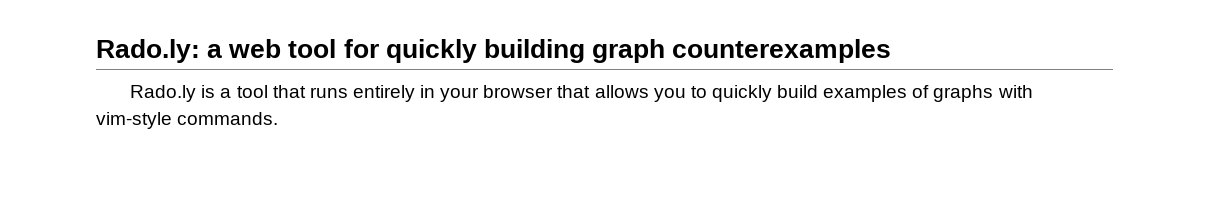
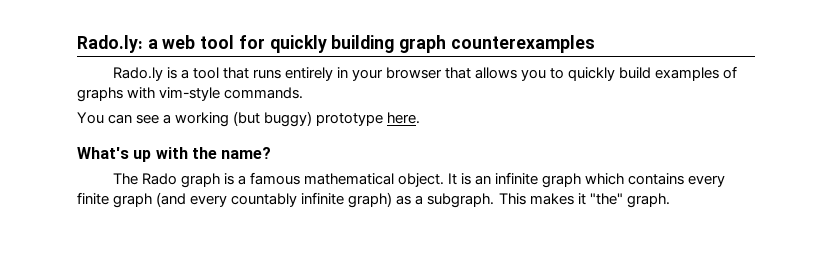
+ You can see a working (but buggy) prototype here.
+ What's up with the name?
+ The Rado graph is a famous mathematical object. It is an infinite graph which contains every finite graph (and every countably infinite graph) as a subgraph. This makes it "the" graph.

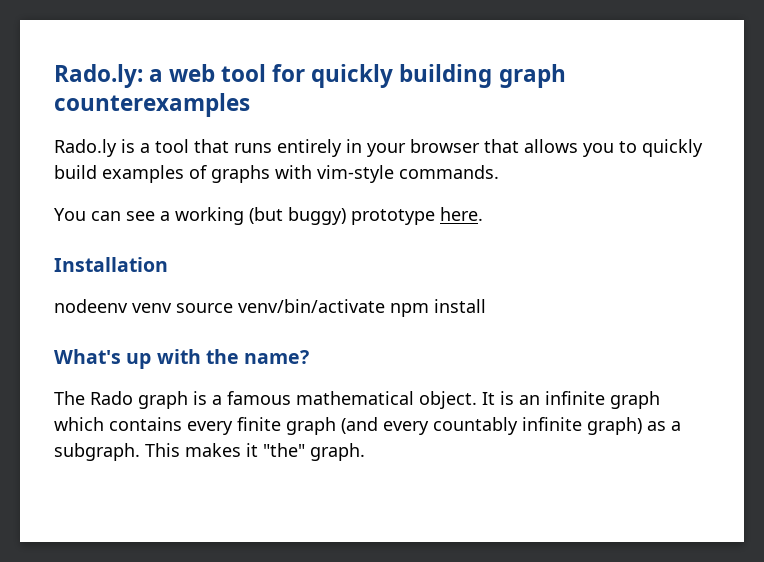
+ Installation
+ nodeenv venv source venv/bin/activate npm install

